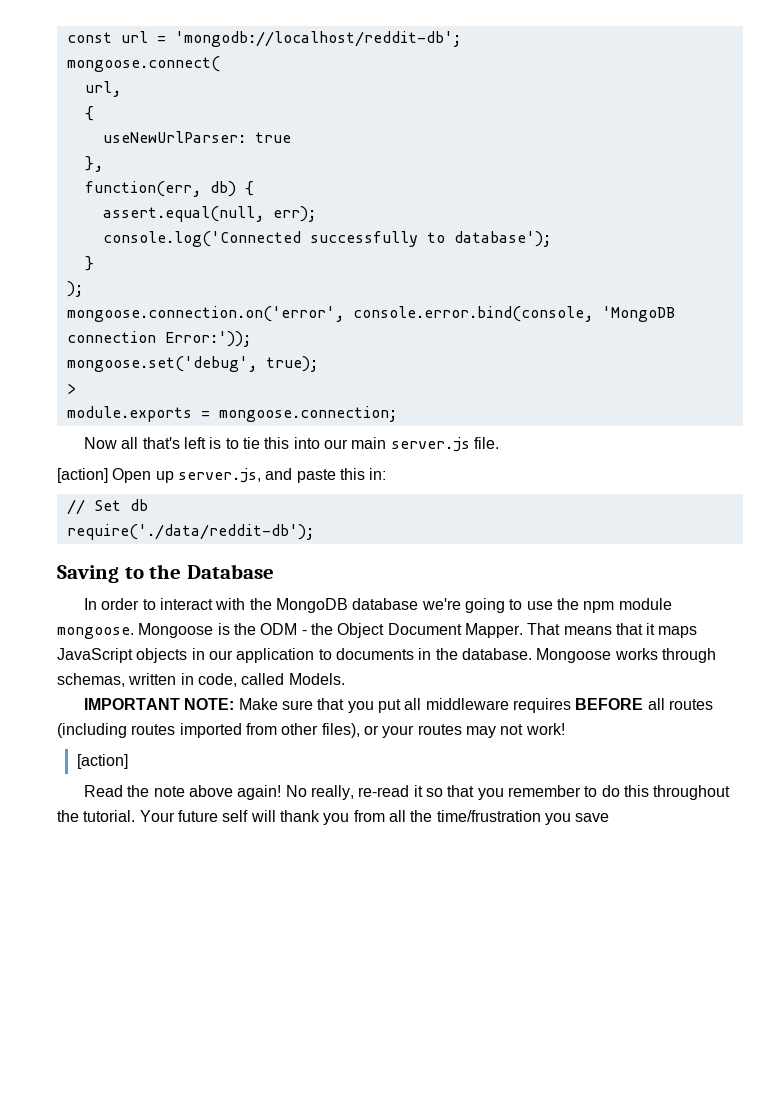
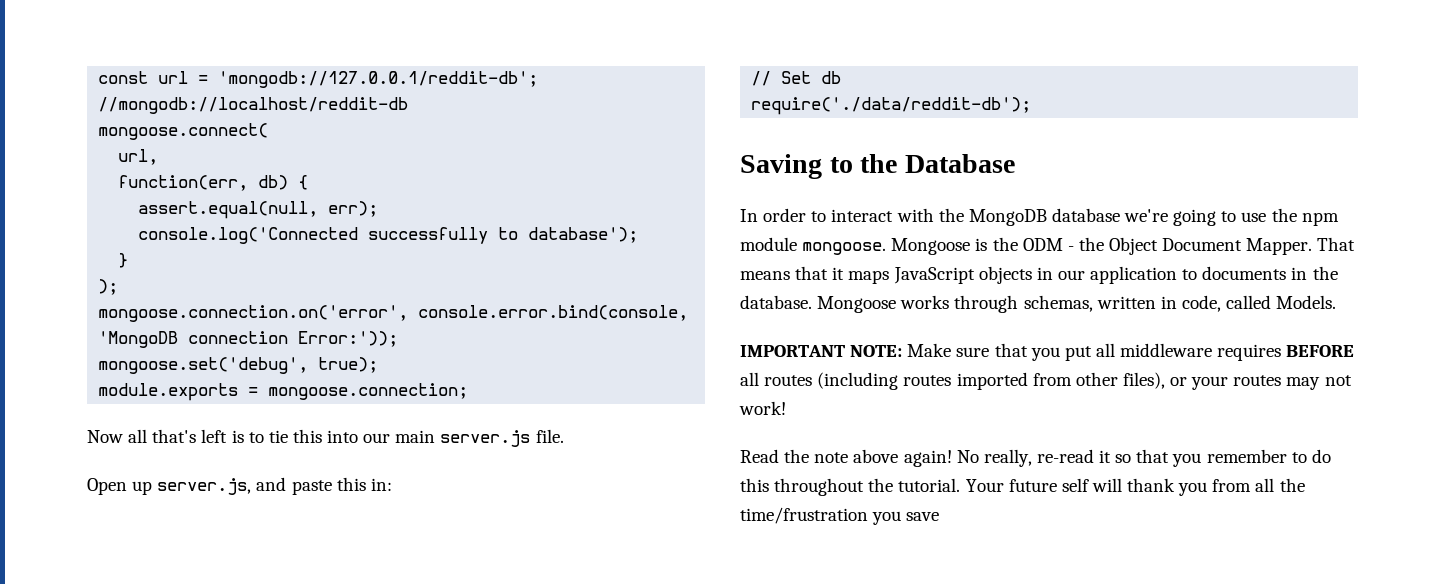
- const url = 'mongodb://localhost/reddit-db';
+ const url = 'mongodb://127.0.0.1/reddit-db'; //mongodb://localhost/reddit-db
  url,
- {
- useNewUrlParser: true
- },
- >
- [action] Open up server.js, and paste this in:
+ Open up server.js, and paste this in:
  IMPORTANT NOTE: Make sure that you put all middleware requires BEFORE all routes (including routes imported from other files), or your routes may not work!
- [action]

